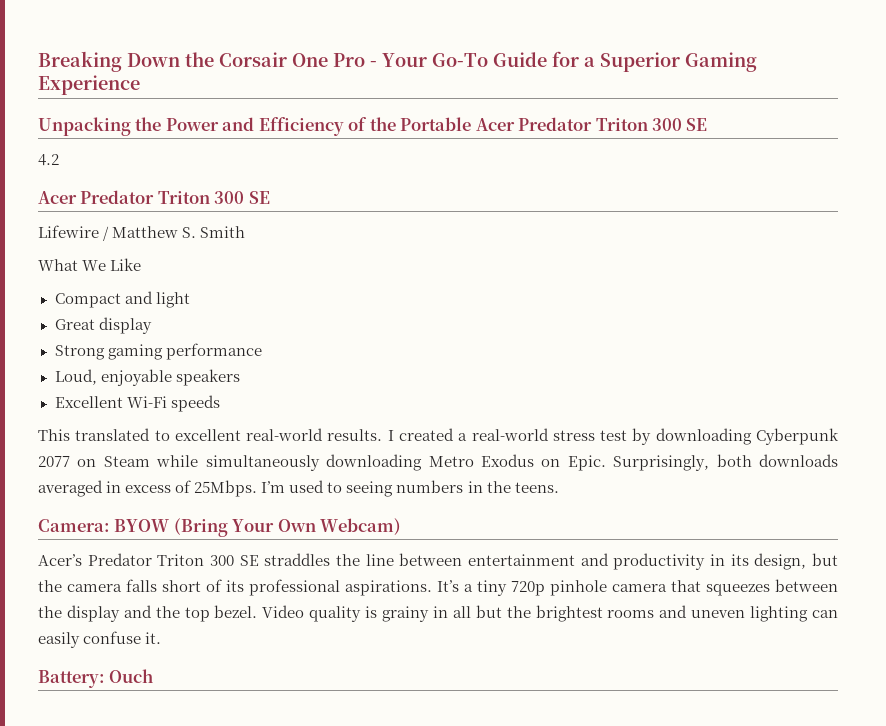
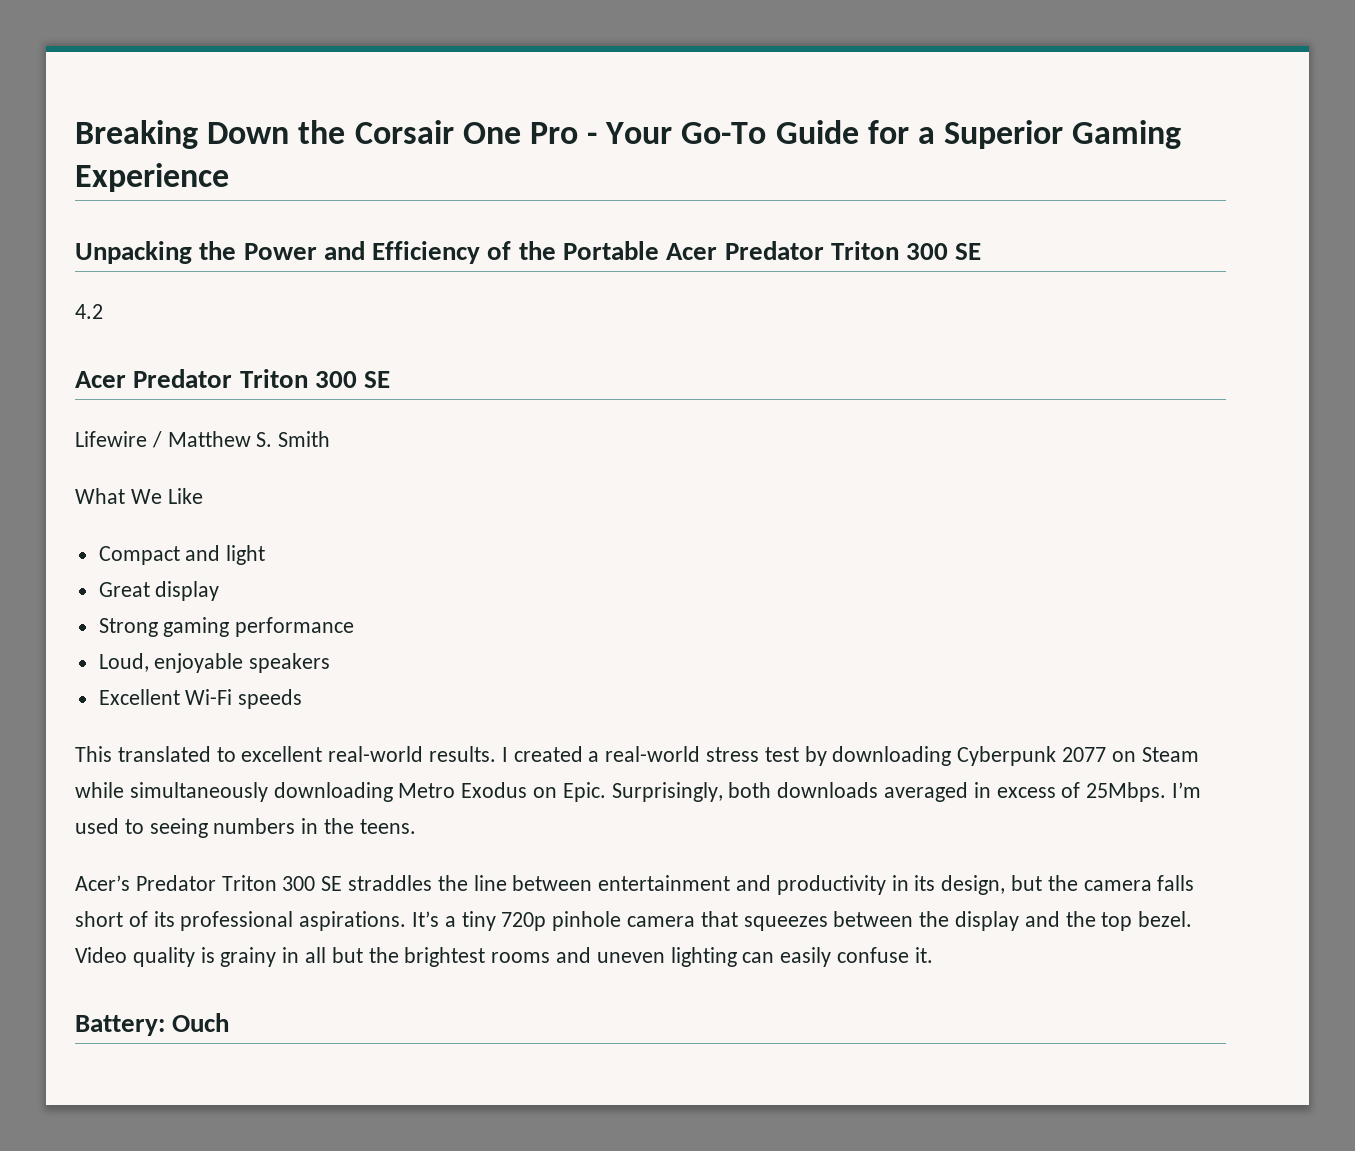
- Camera: BYOW (Bring Your Own Webcam)

